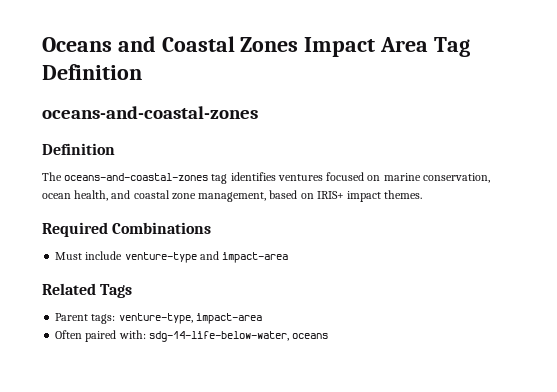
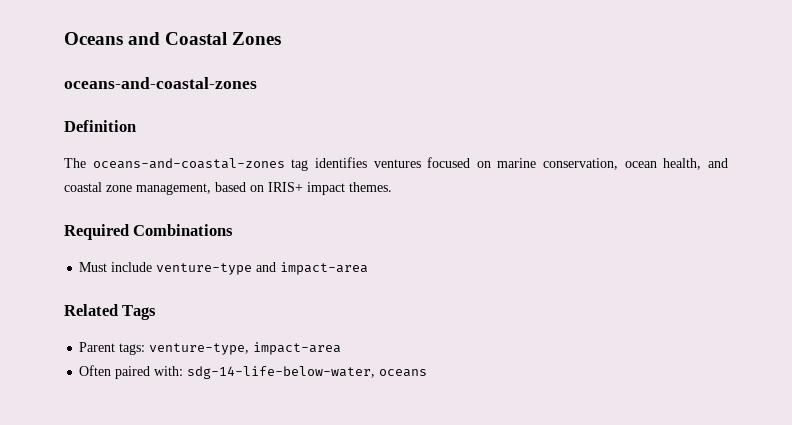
- Oceans and Coastal Zones Impact Area Tag Definition
+ Oceans and Coastal Zones

